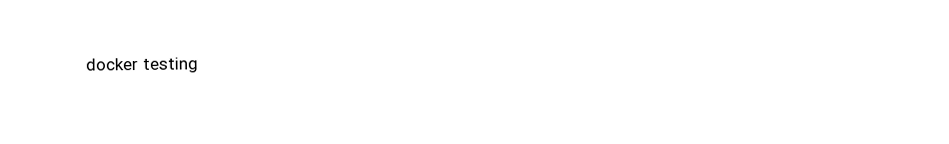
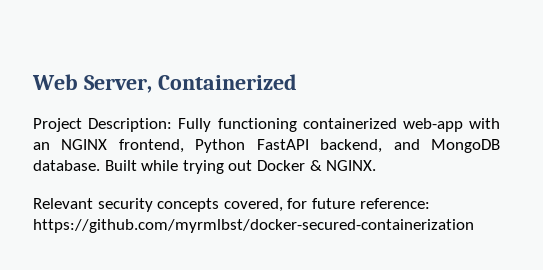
- docker testing
+ Web Server, Containerized
+ Project Description: Fully functioning containerized web-app with an NGINX frontend, Python FastAPI backend, and MongoDB database. Built while trying out Docker & NGINX.
+ Relevant security concepts covered, for future reference: https://github.com/myrmlbst/docker-secured-containerization

